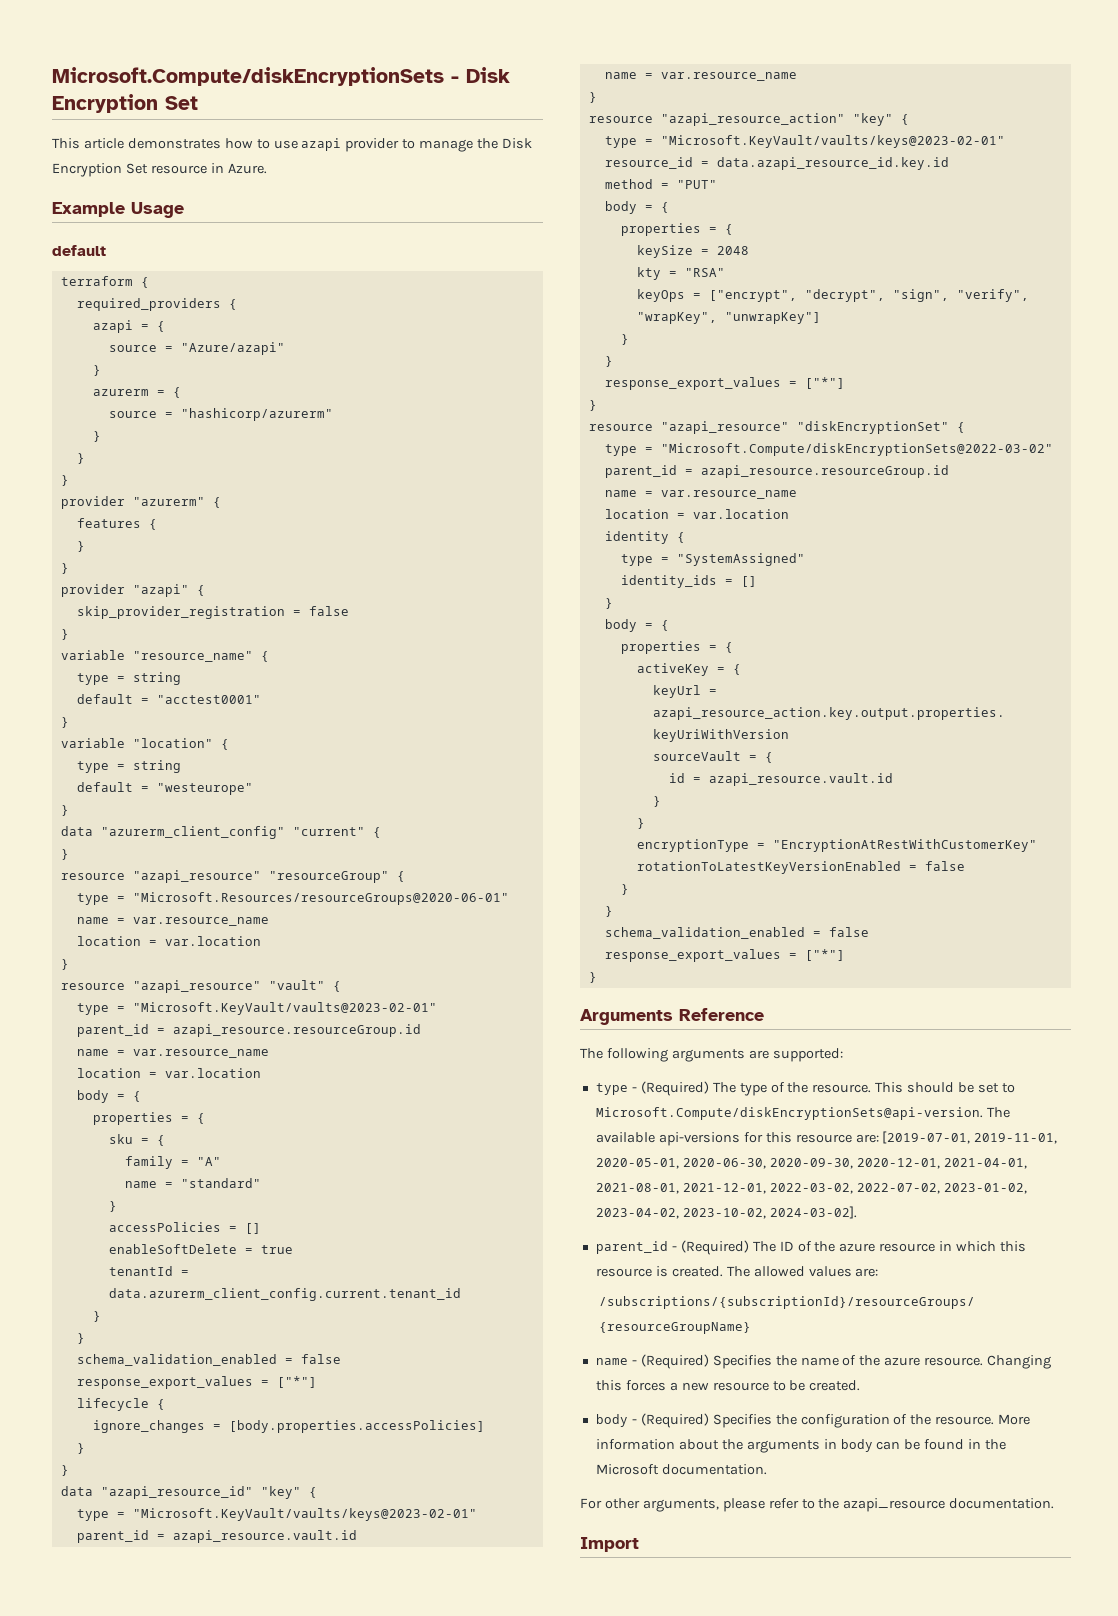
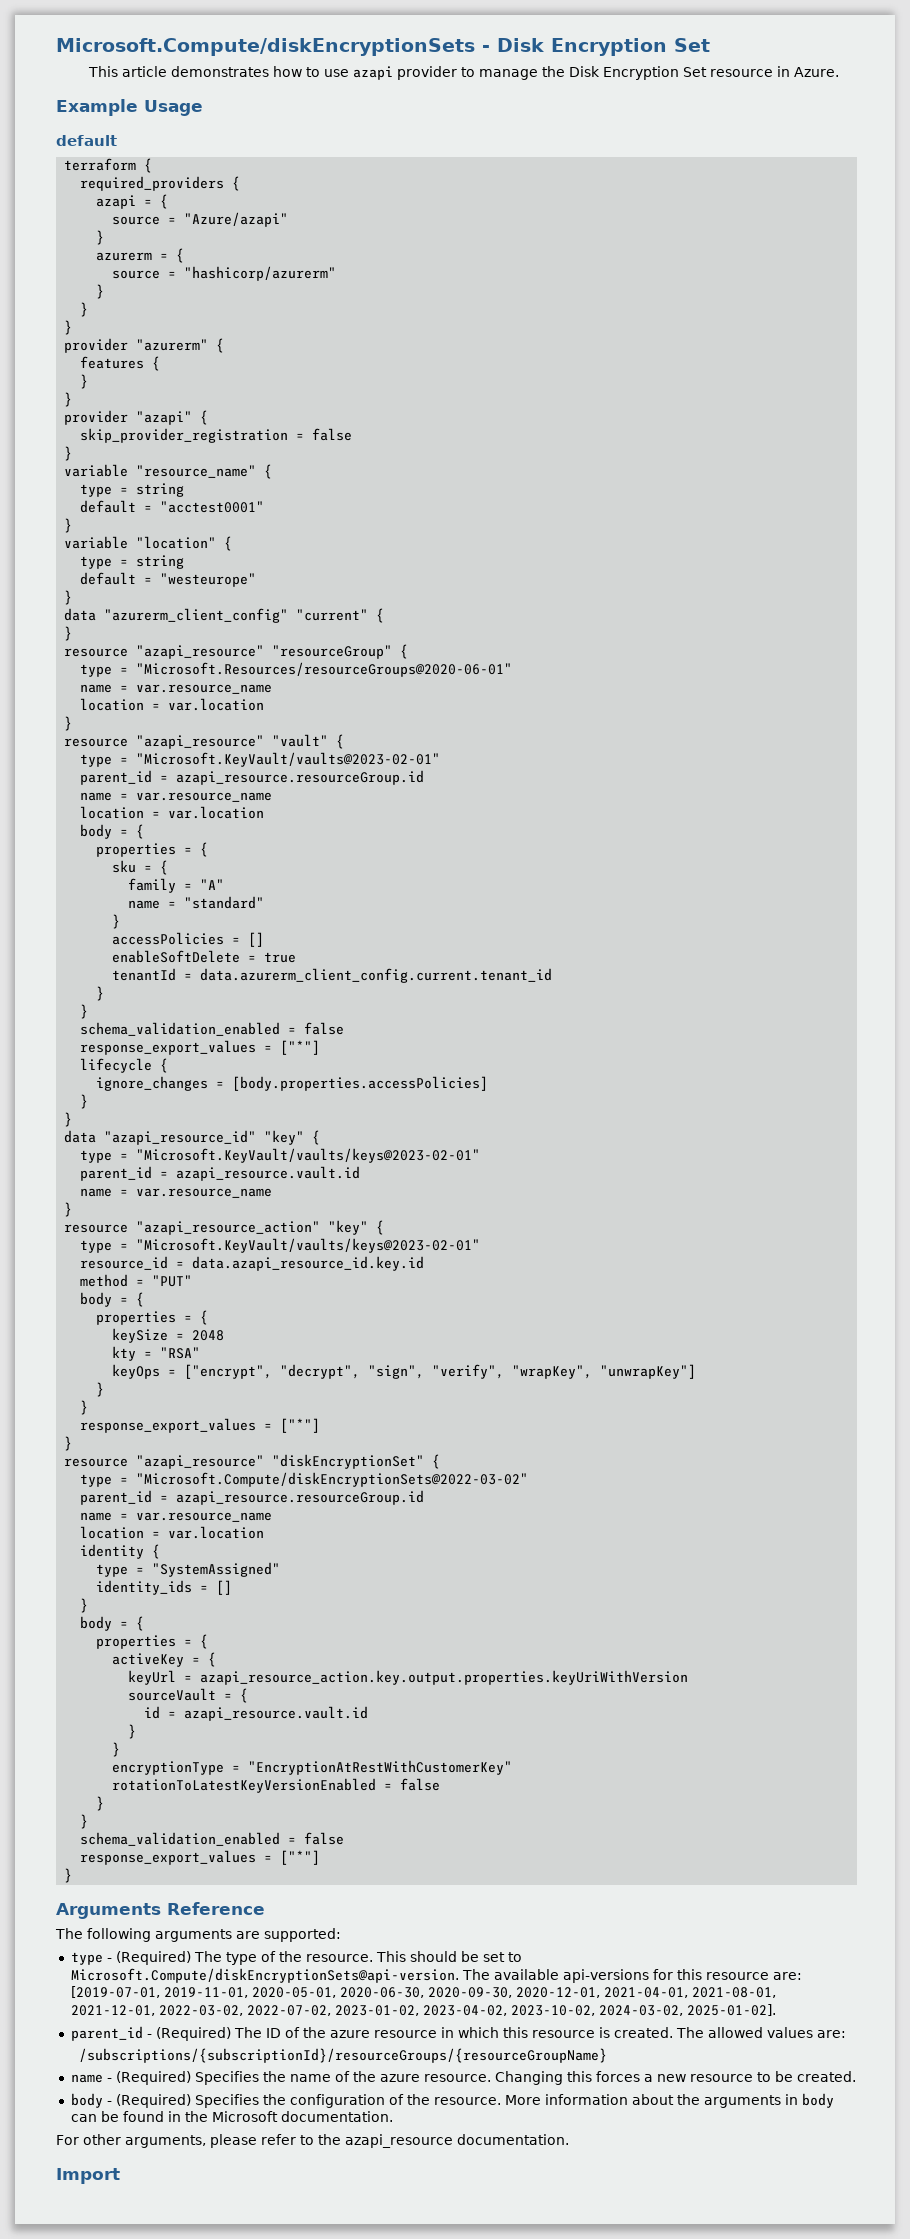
- This should be set to Microsoft.Compute/diskEncryptionSets@api-version. The available api-versions for this resource are: [2019-07-01, 2019-11-01, 2020-05-01, 2020-06-30, 2020-09-30, 2020-12-01, 2021-04-01, 2021-08-01, 2021-12-01, 2022-03-02, 2022-07-02, 2023-01-02, 2023-04-02, 2023-10-02, 2024-03-02].
+ This should be set to Microsoft.Compute/diskEncryptionSets@api-version. The available api-versions for this resource are: [2019-07-01, 2019-11-01, 2020-05-01, 2020-06-30, 2020-09-30, 2020-12-01, 2021-04-01, 2021-08-01, 2021-12-01, 2022-03-02, 2022-07-02, 2023-01-02, 2023-04-02, 2023-10-02, 2024-03-02, 2025-01-02].

